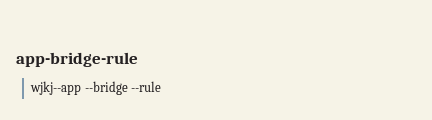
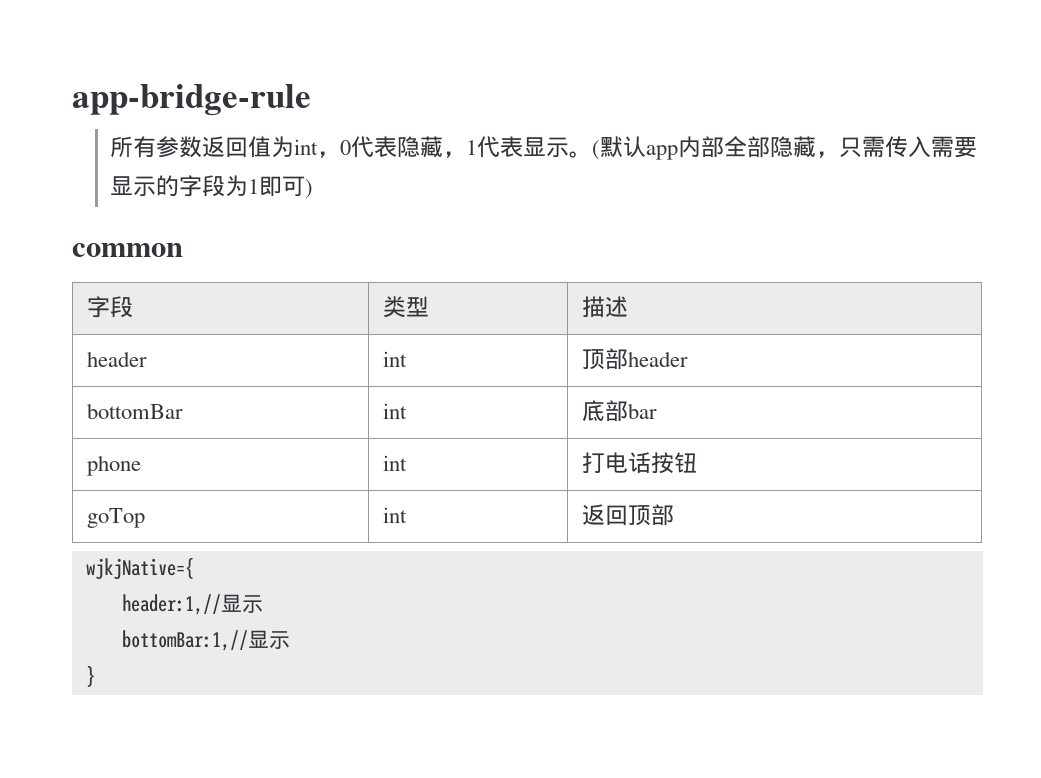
- wjkj--app --bridge --rule
+ 所有参数返回值为int，0代表隐藏，1代表显示。(默认app内部全部隐藏，只需传入需要显示的字段为1即可)
+ common
+ 字段 | 类型 | 描述
+ header | int | 顶部header
+ bottomBar | int | 底部bar
+ phone | int | 打电话按钮
+ goTop | int | 返回顶部
+ wjkjNative={
+ header:1,//显示
+ bottomBar:1,//显示
+ }

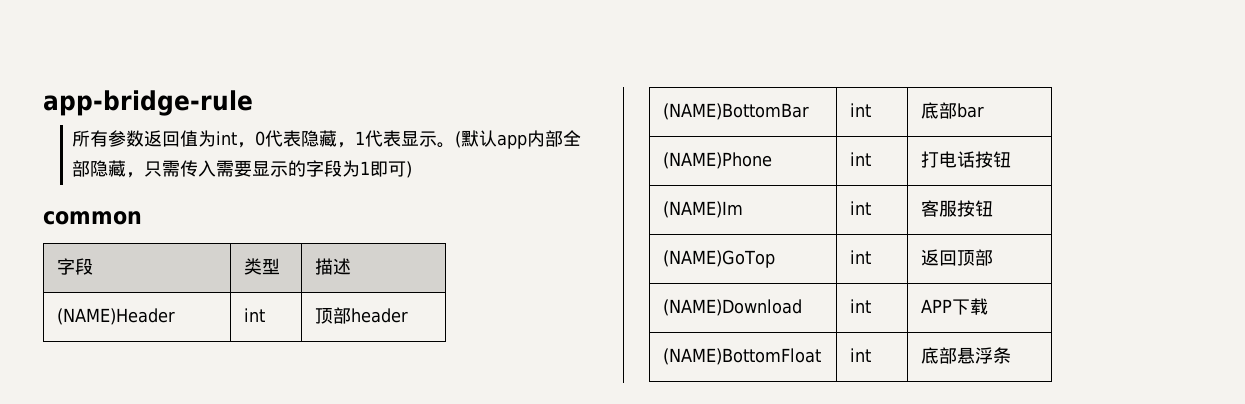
- header | int | 顶部header
+ (NAME)Header | int | 顶部header
- bottomBar | int | 底部bar
+ (NAME)BottomBar | int | 底部bar
- phone | int | 打电话按钮
+ (NAME)Phone | int | 打电话按钮
- goTop | int | 返回顶部
- wjkjNative={
- header:1,//显示
- bottomBar:1,//显示
- }
+ (NAME)Im | int | 客服按钮
+ (NAME)GoTop | int | 返回顶部
+ (NAME)Download | int | APP下载
+ (NAME)BottomFloat | int | 底部悬浮条

